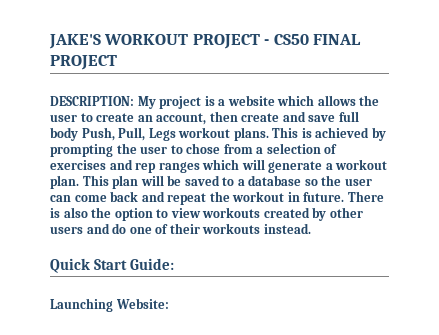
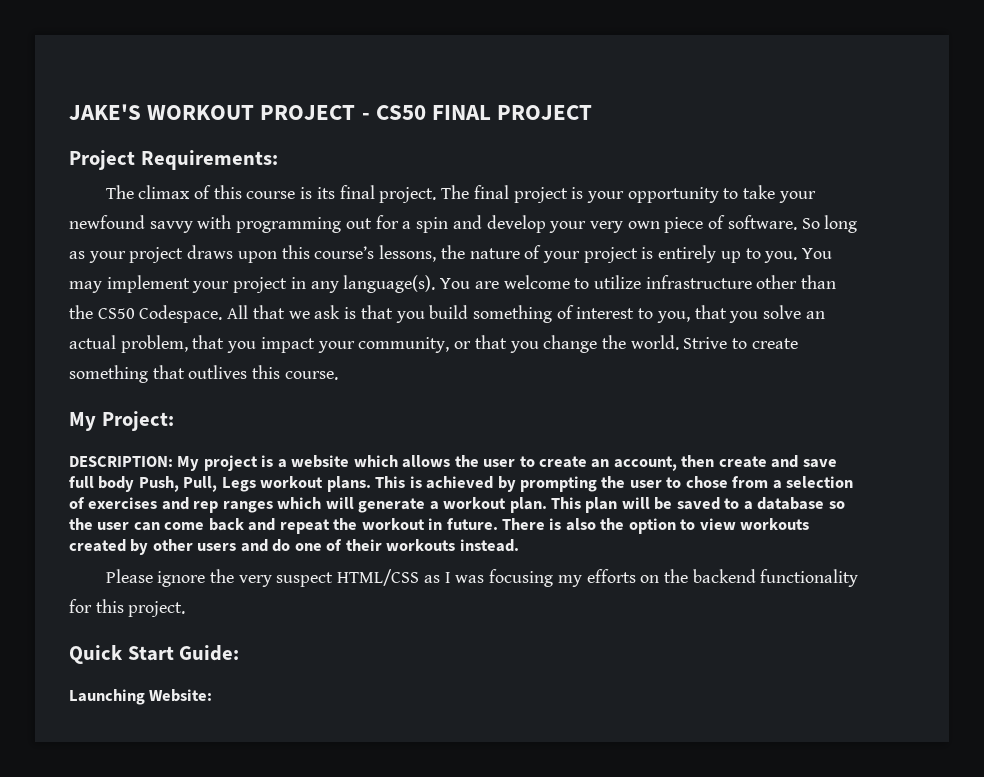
+ Project Requirements:
+ The climax of this course is its final project. The final project is your opportunity to take your newfound savvy with programming out for a spin and develop your very own piece of software. So long as your project draws upon this course’s lessons, the nature of your project is entirely up to you. You may implement your project in any language(s). You are welcome to utilize infrastructure other than the CS50 Codespace. All that we ask is that you build something of interest to you, that you solve an actual problem, that you impact your community, or that you change the world. Strive to create something that outlives this course.
+ My Project:
+ Please ignore the very suspect HTML/CSS as I was focusing my efforts on the backend functionality for this project.

